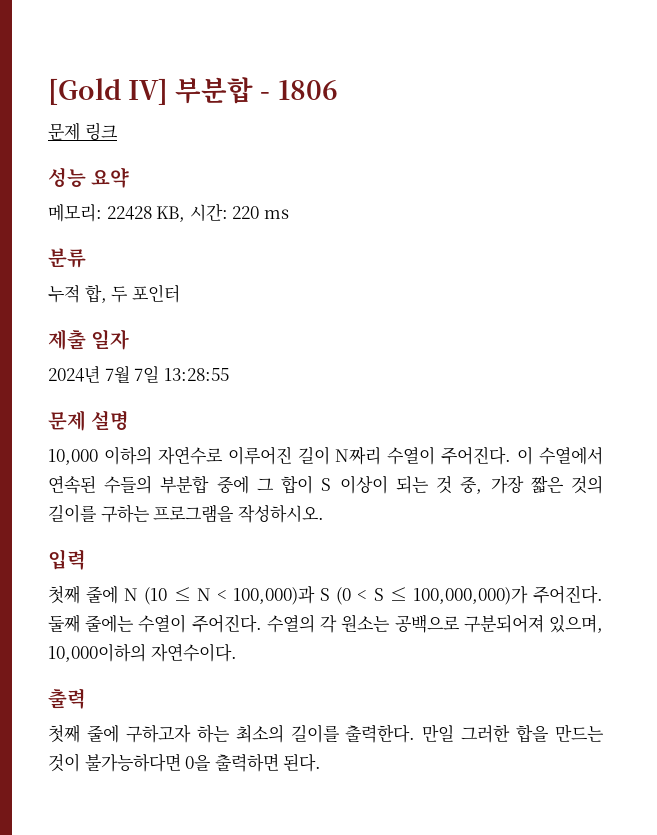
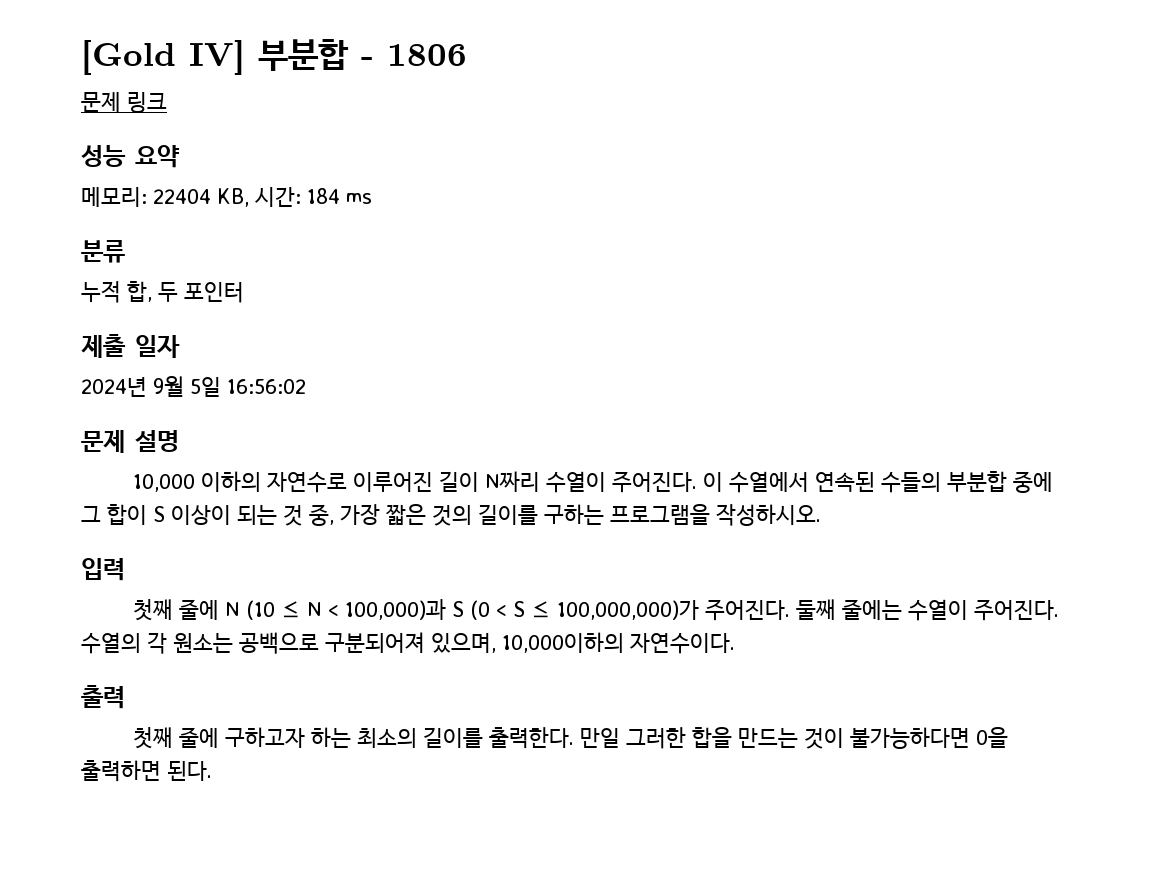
- 메모리: 22428 KB, 시간: 220 ms
+ 메모리: 22404 KB, 시간: 184 ms
- 2024년 7월 7일 13:28:55
+ 2024년 9월 5일 16:56:02

